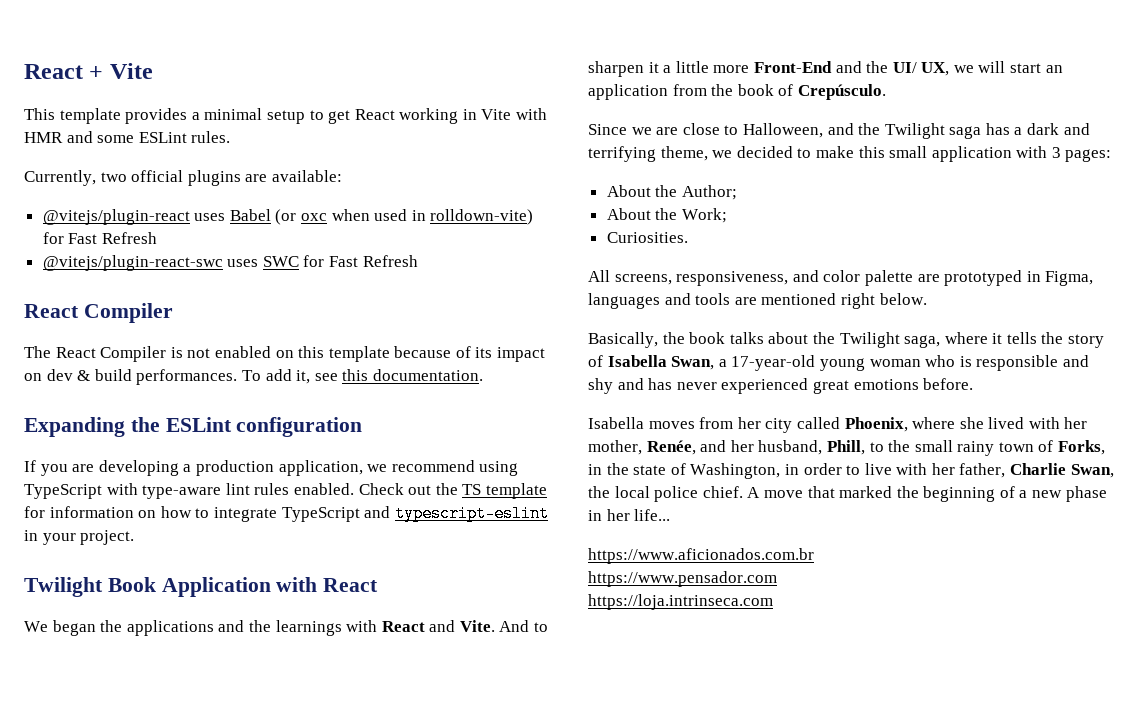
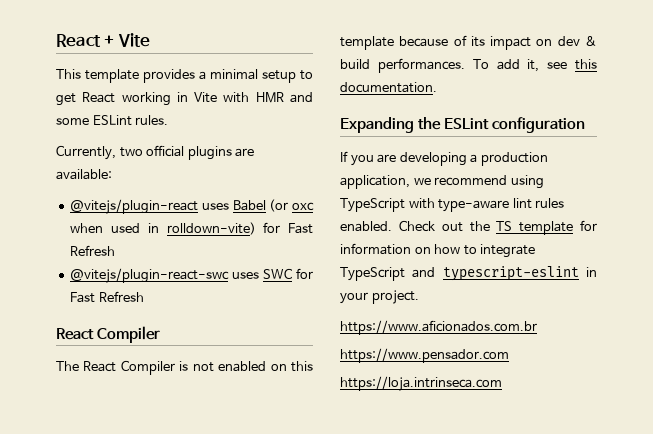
- Twilight Book Application with React
- We began the applications and the learnings with React and Vite. And to sharpen it a little more Front-End and the UI/ UX, we will start an application from the book of Crepúsculo.
- Since we are close to Halloween, and the Twilight saga has a dark and terrifying theme, we decided to make this small application with 3 pages:
- About the Author;
- About the Work;
- Curiosities.
- All screens, responsiveness, and color palette are prototyped in Figma, languages and tools are mentioned right below.
- Basically, the book talks about the Twilight saga, where it tells the story of Isabella Swan, a 17-year-old young woman who is responsible and shy and has never experienced great emotions before.
- Isabella moves from her city called Phoenix, where she lived with her mother, Renée, and her husband, Phill, to the small rainy town of Forks, in the state of Washington, in order to live with her father, Charlie Swan, the local police chief. A move that marked the beginning of a new phase in her life...

